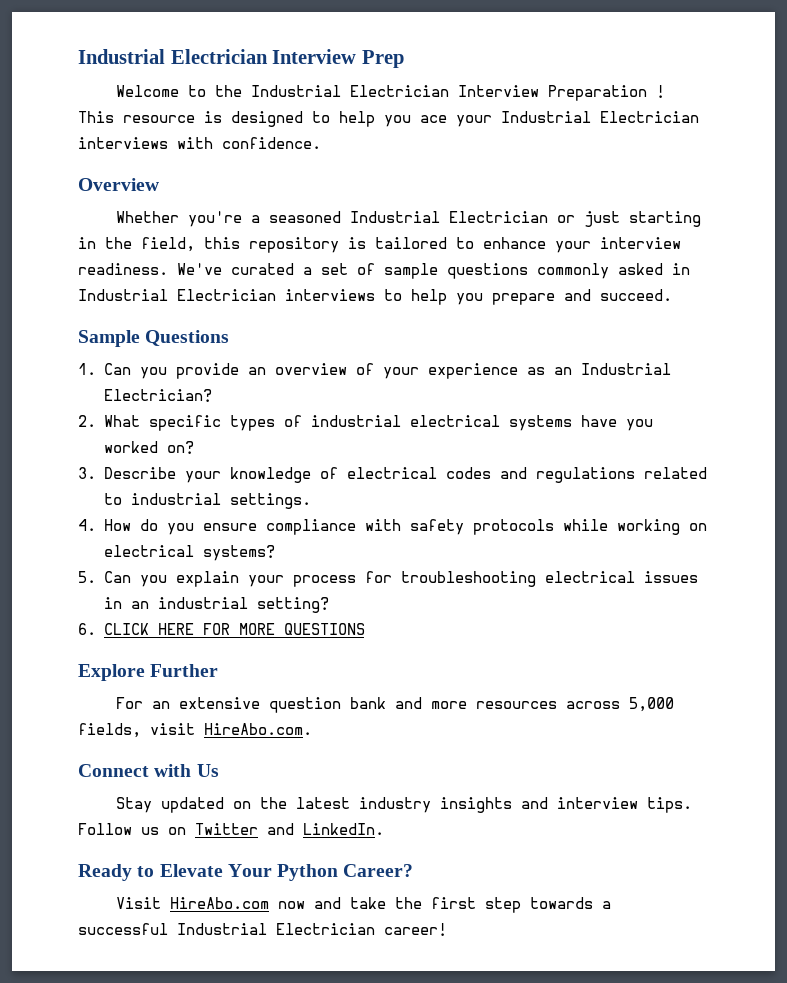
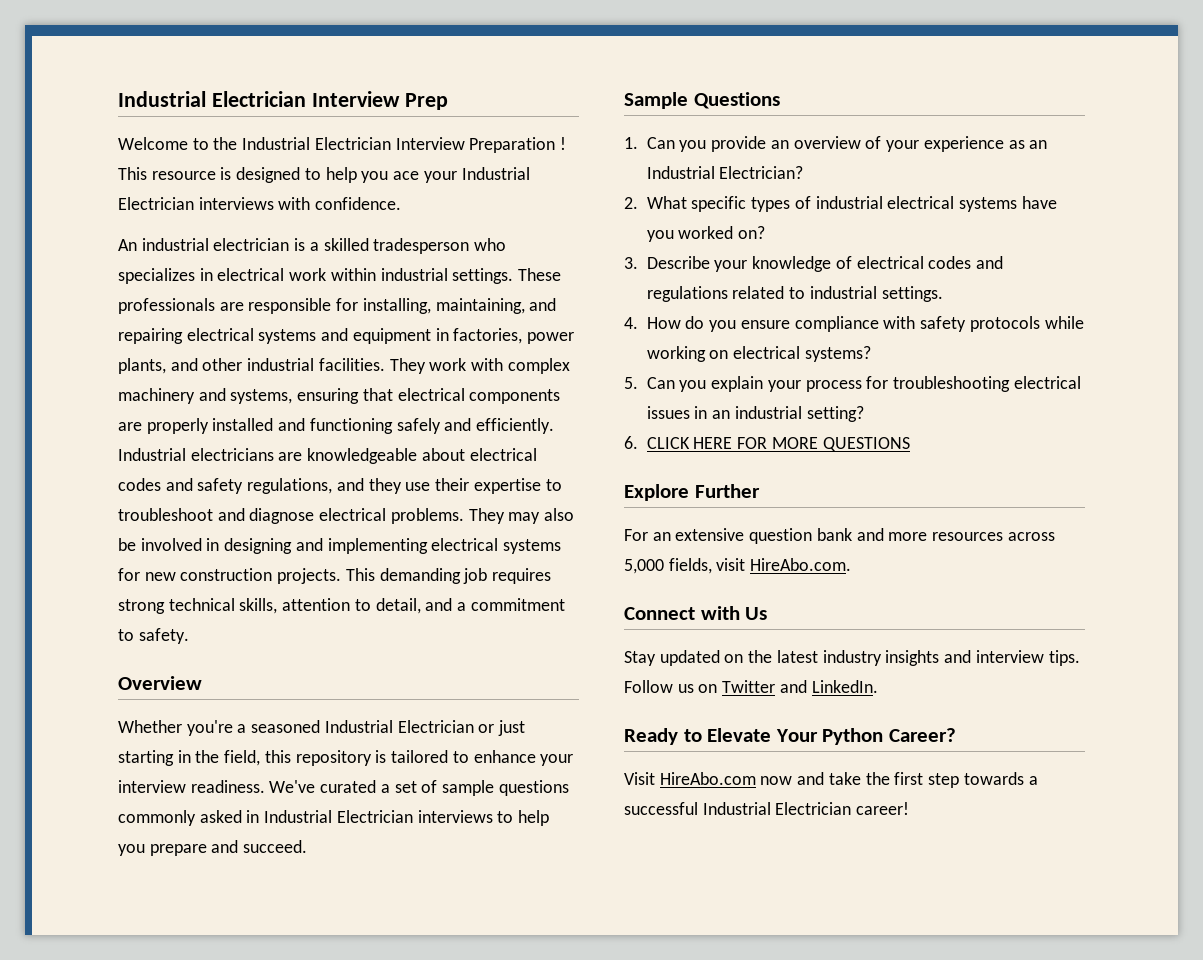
+ An industrial electrician is a skilled tradesperson who specializes in electrical work within industrial settings. These professionals are responsible for installing, maintaining, and repairing electrical systems and equipment in factories, power plants, and other industrial facilities. They work with complex machinery and systems, ensuring that electrical components are properly installed and functioning safely and efficiently. Industrial electricians are knowledgeable about electrical codes and safety regulations, and they use their expertise to troubleshoot and diagnose electrical problems. They may also be involved in designing and implementing electrical systems for new construction projects. This demanding job requires strong technical skills, attention to detail, and a commitment to safety.

